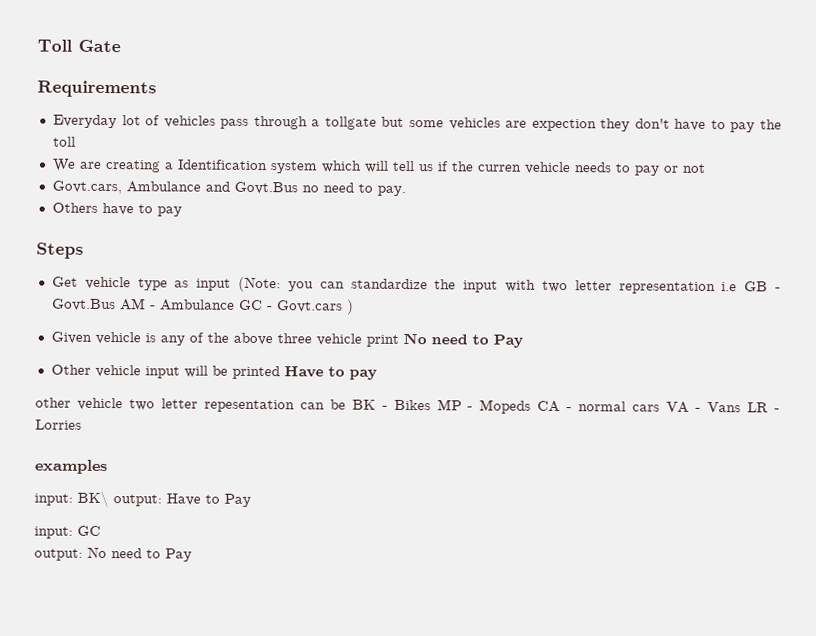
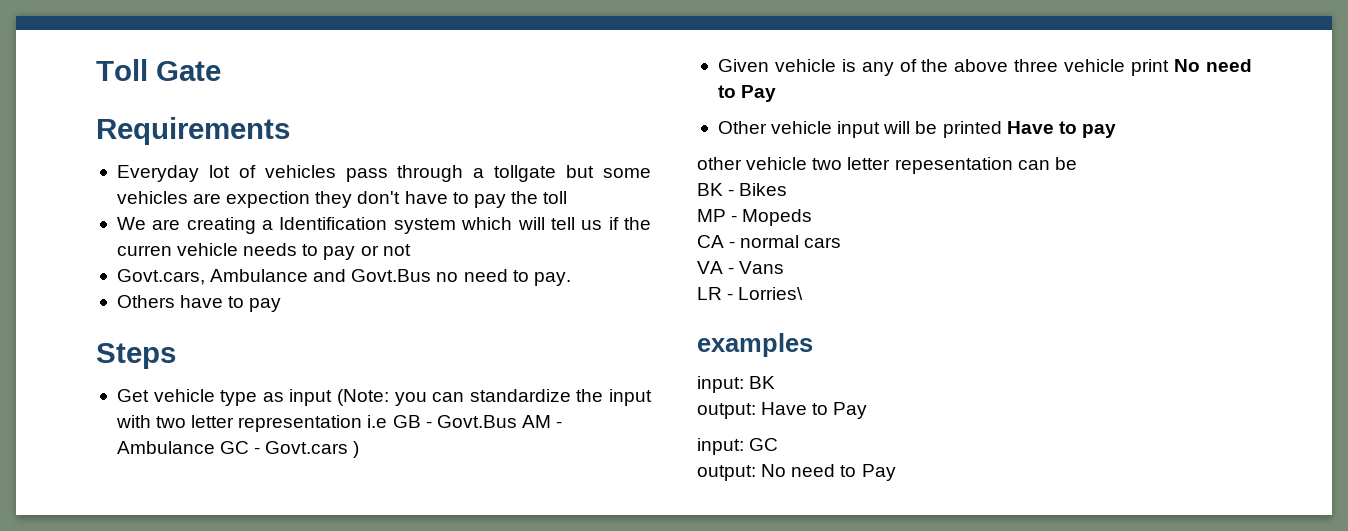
- other vehicle two letter repesentation can be BK - Bikes MP - Mopeds CA - normal cars VA - Vans LR - Lorries
+ other vehicle two letter repesentation can be
+ BK - Bikes
+ MP - Mopeds
+ CA - normal cars
+ VA - Vans
+ LR - Lorries\
- input: BK\ output: Have to Pay
+ input: BK
+ output: Have to Pay

